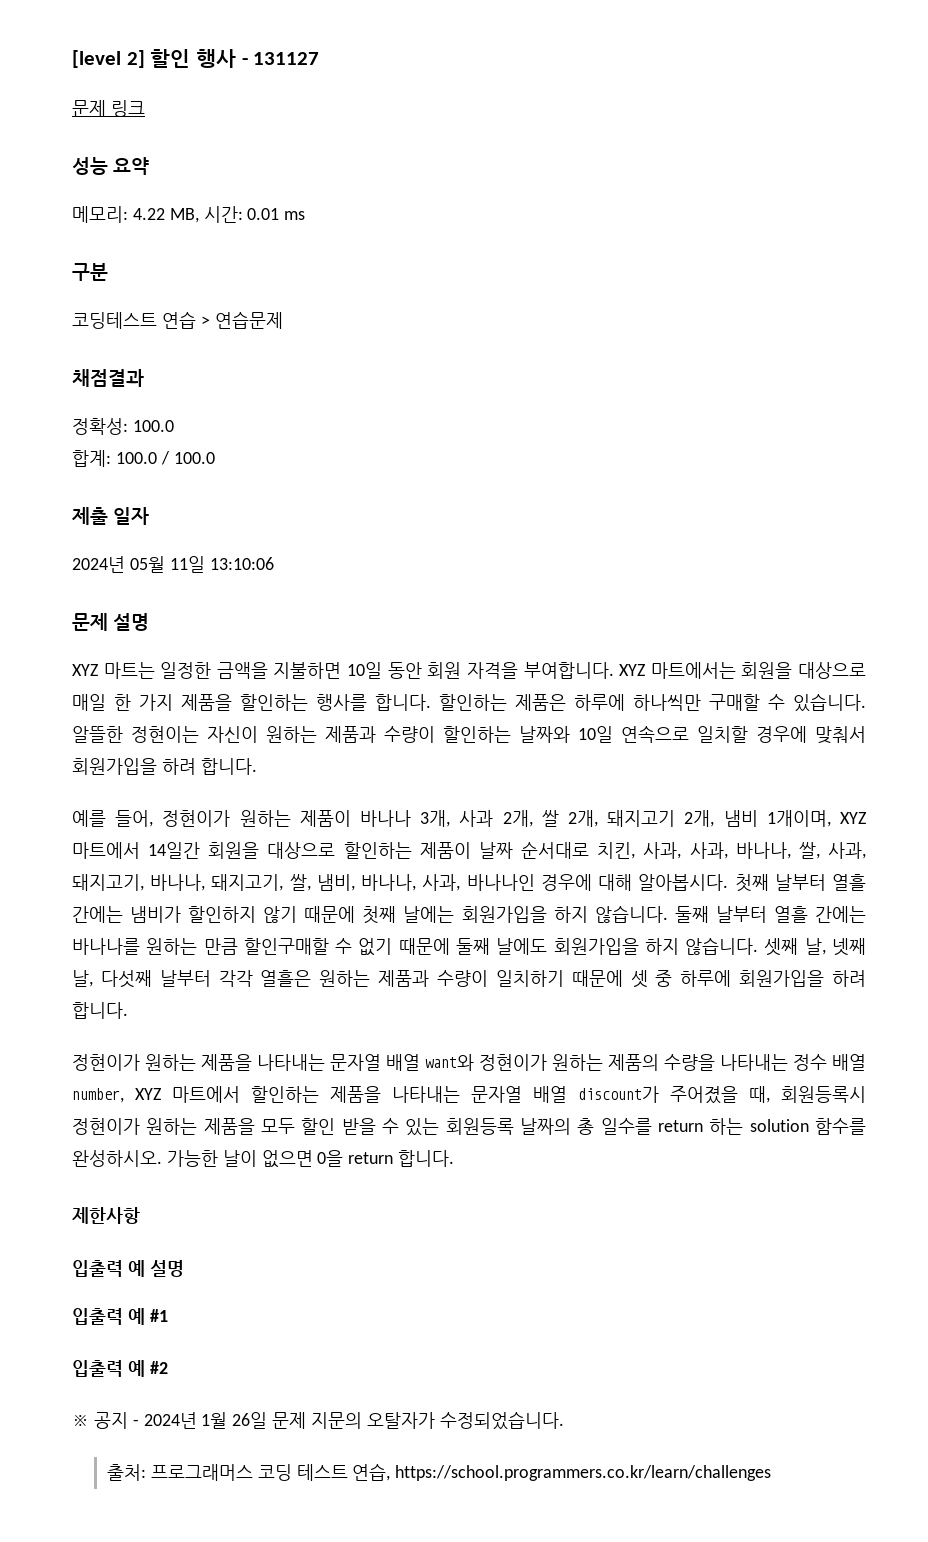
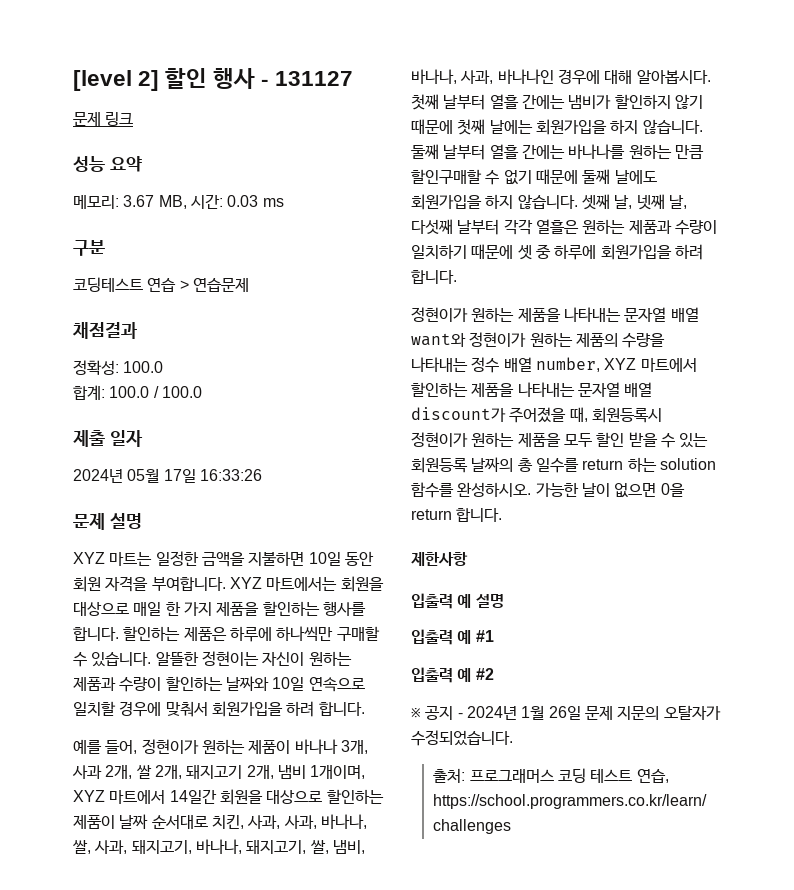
- 메모리: 4.22 MB, 시간: 0.01 ms
+ 메모리: 3.67 MB, 시간: 0.03 ms
- 2024년 05월 11일 13:10:06
+ 2024년 05월 17일 16:33:26

